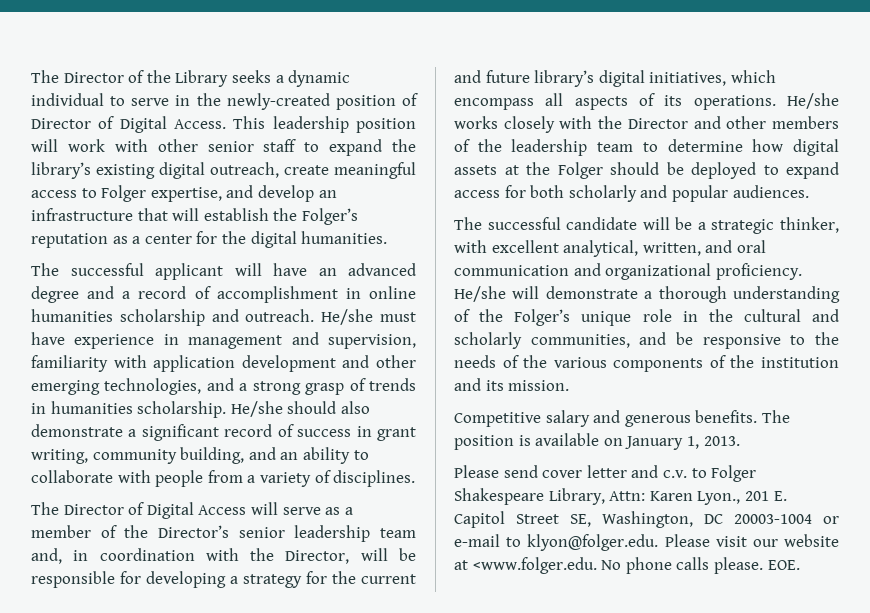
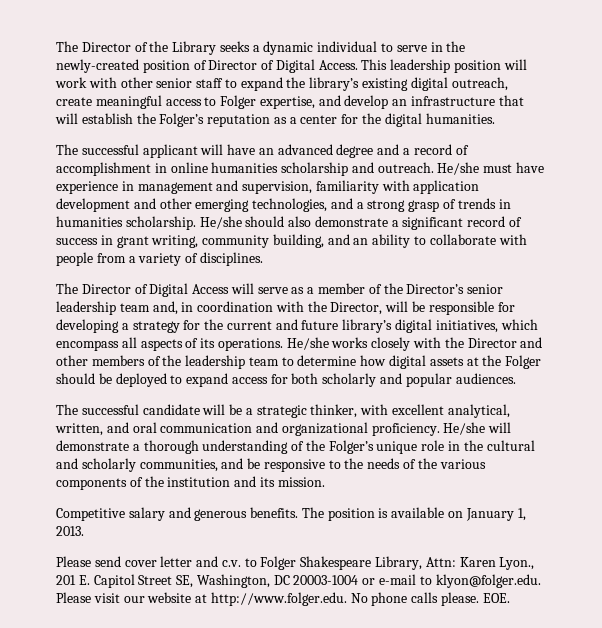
- Please send cover letter and c.v. to Folger Shakespeare Library, Attn: Karen Lyon., 201 E. Capitol Street SE, Washington, DC 20003-1004 or e-mail to klyon@folger.edu. Please visit our website at <www.folger.edu. No phone calls please.
+ Please send cover letter and c.v. to Folger Shakespeare Library, Attn: Karen Lyon., 201 E. Capitol Street SE, Washington, DC 20003-1004 or e-mail to klyon@folger.edu. Please visit our website at http://www.folger.edu. No phone calls please.

